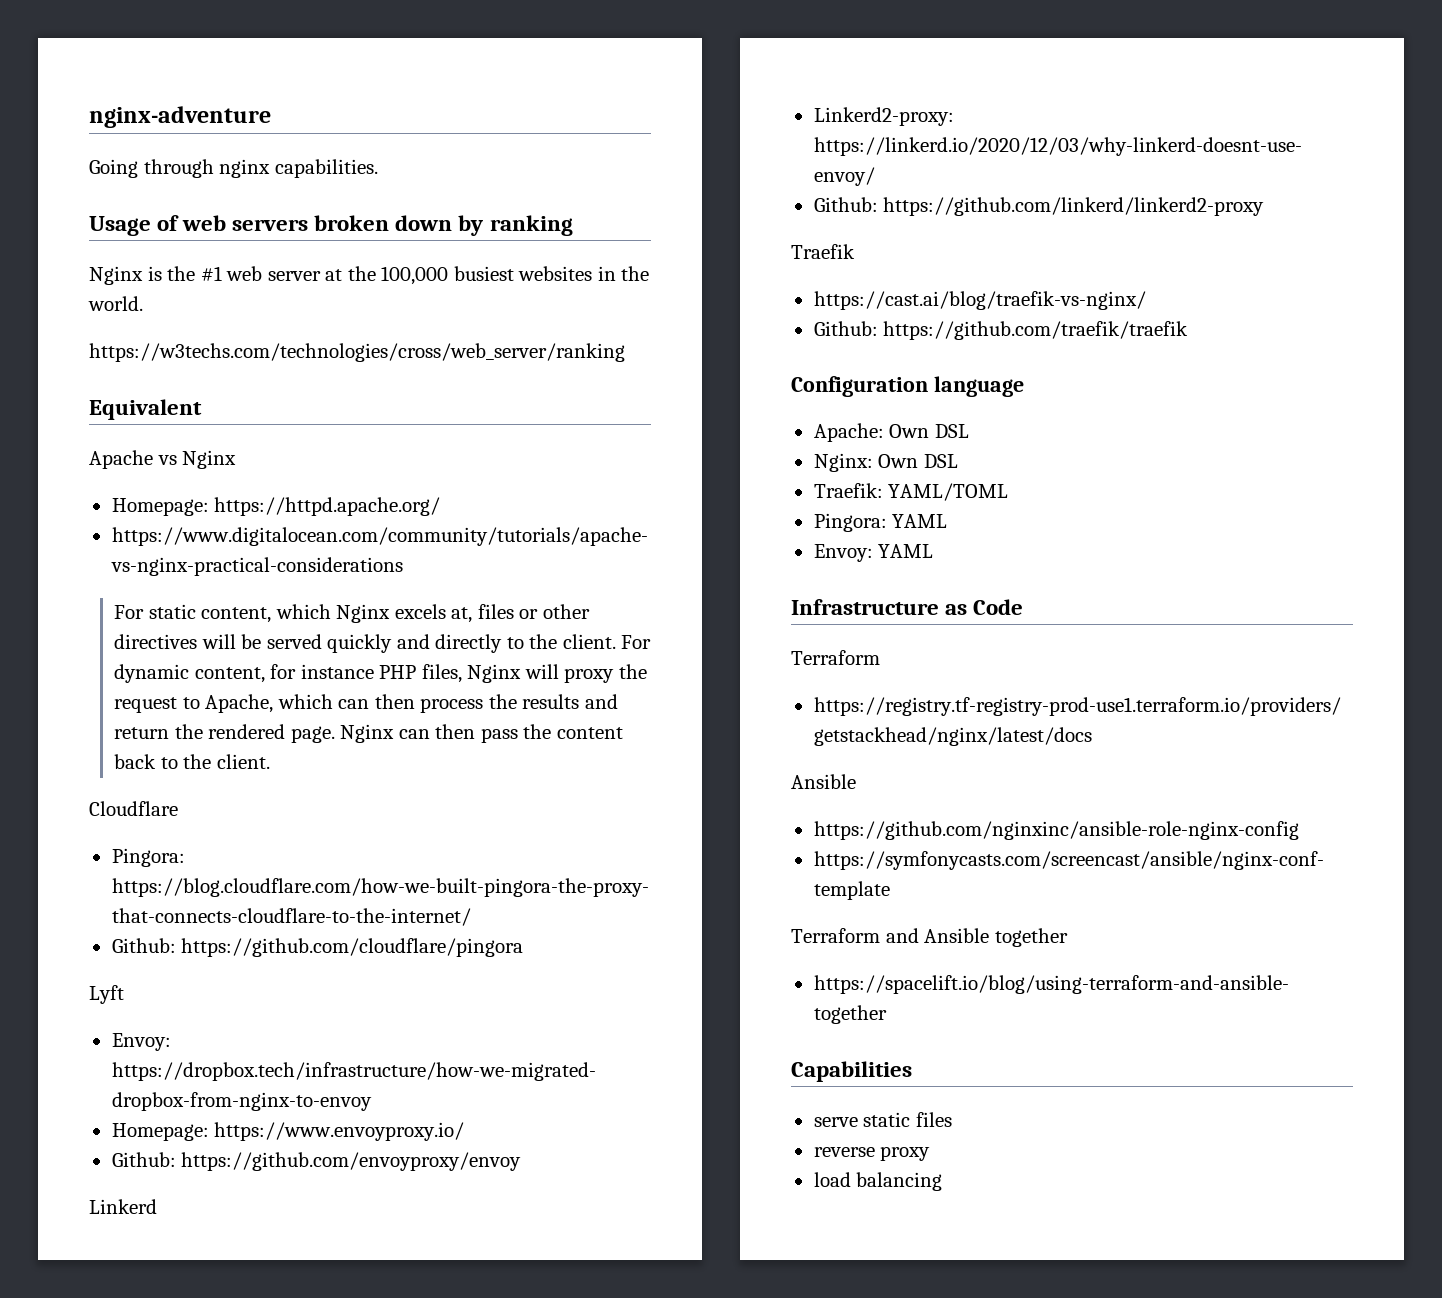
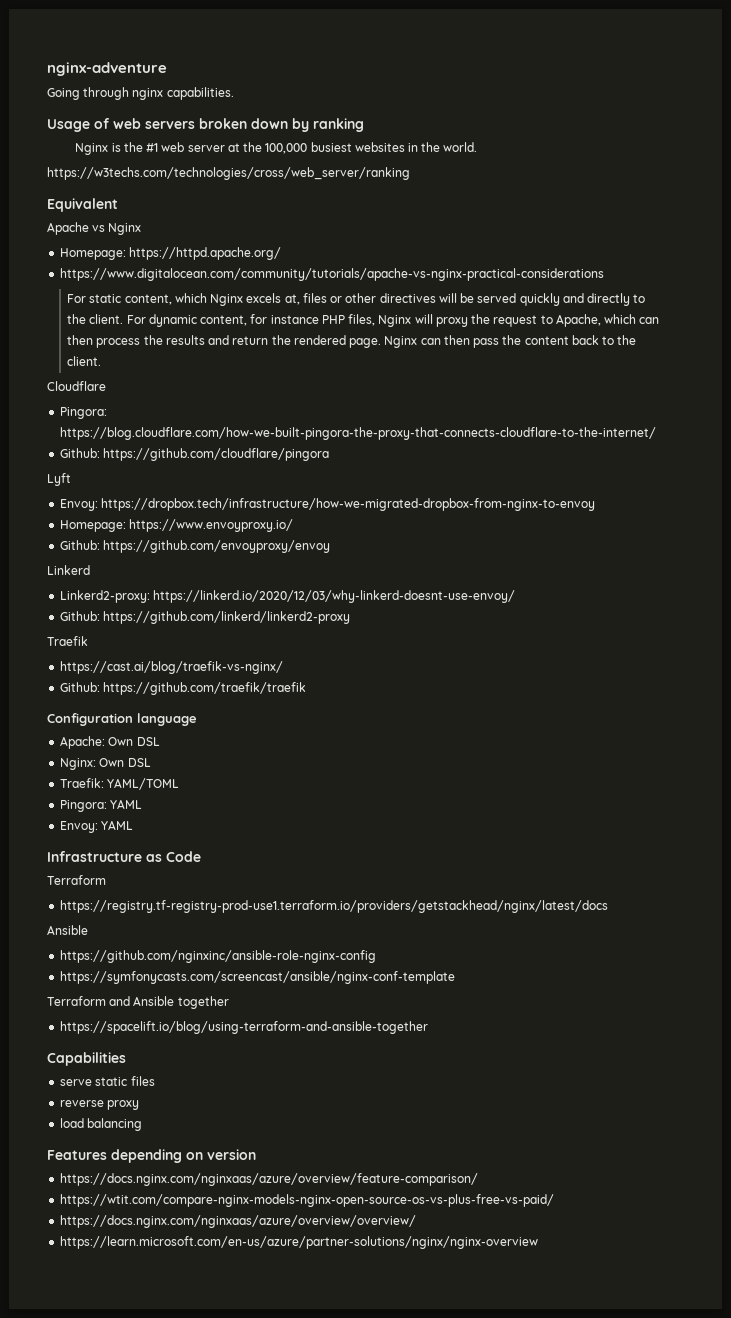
+ Features depending on version
+ https://docs.nginx.com/nginxaas/azure/overview/feature-comparison/
+ https://wtit.com/compare-nginx-models-nginx-open-source-os-vs-plus-free-vs-paid/
+ https://docs.nginx.com/nginxaas/azure/overview/overview/
+ https://learn.microsoft.com/en-us/azure/partner-solutions/nginx/nginx-overview

